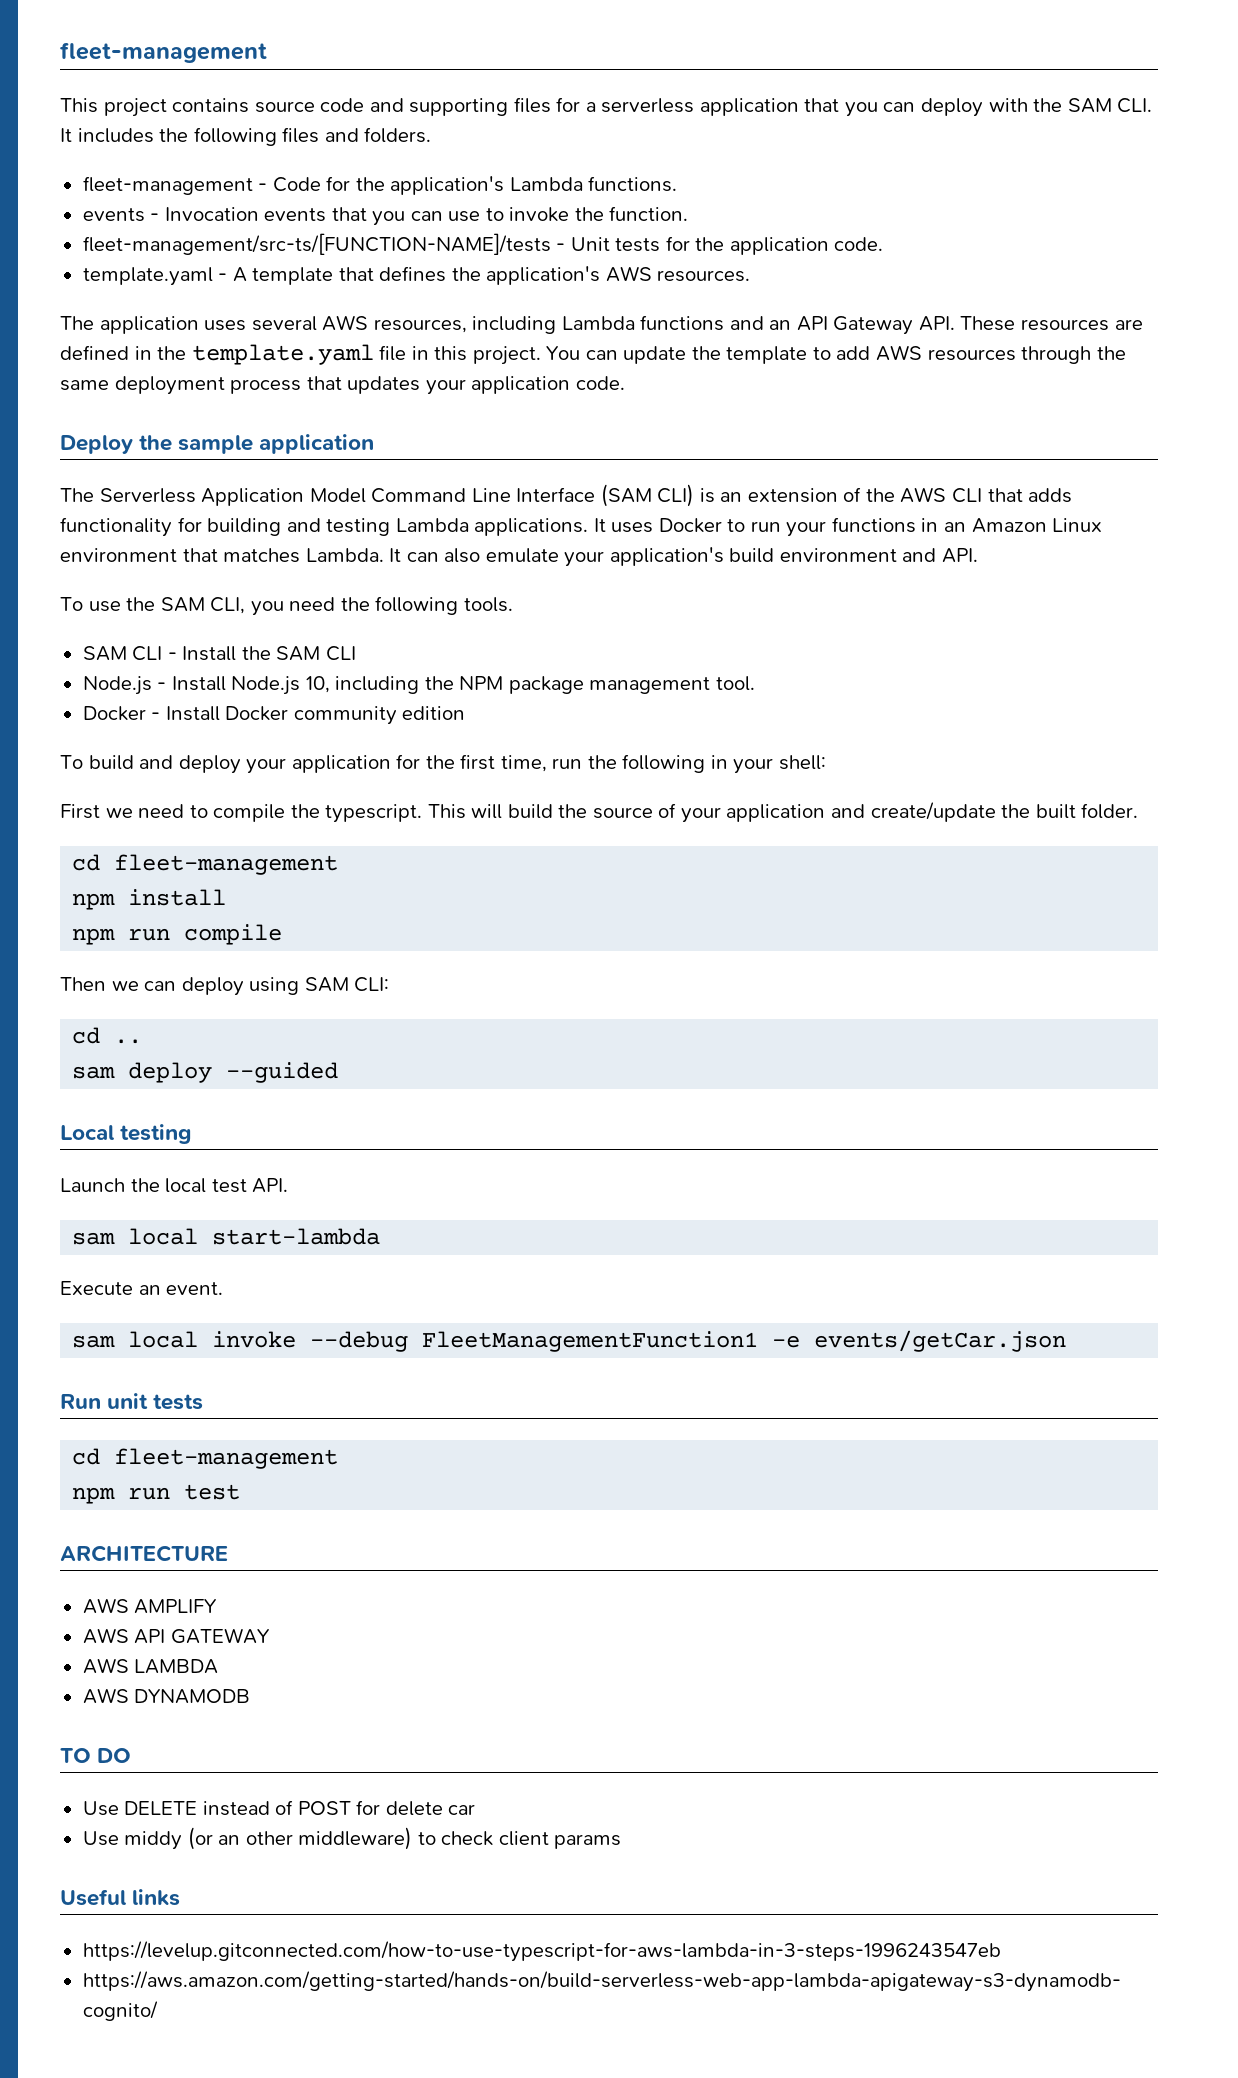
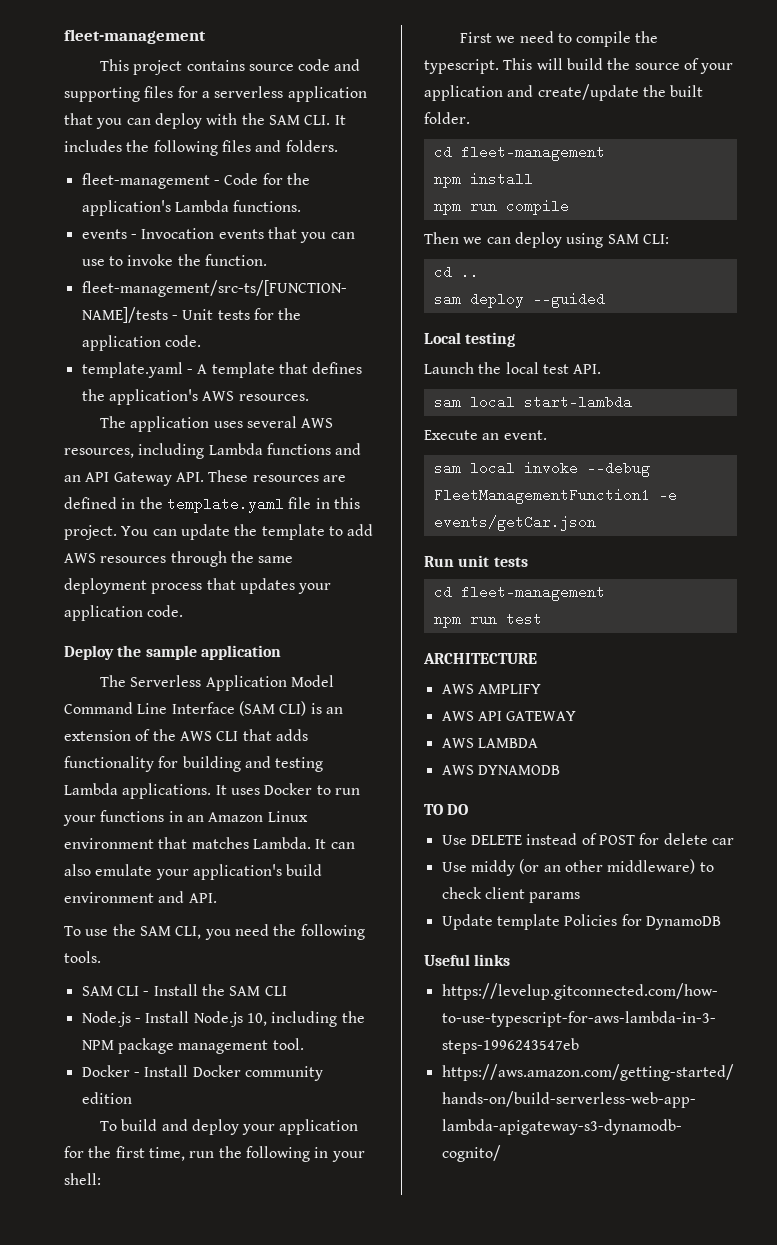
+ Update template Policies for DynamoDB

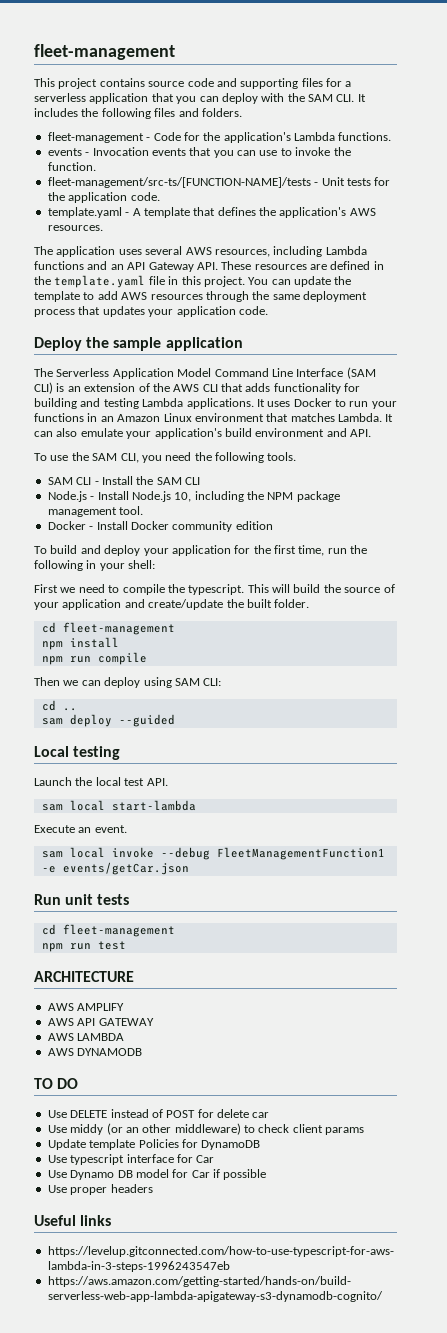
+ Use typescript interface for Car
+ Use Dynamo DB model for Car if possible
+ Use proper headers

